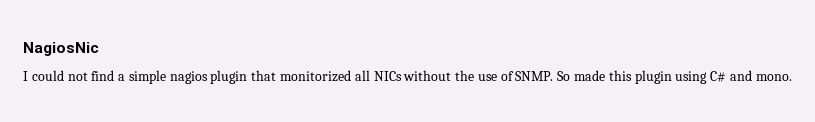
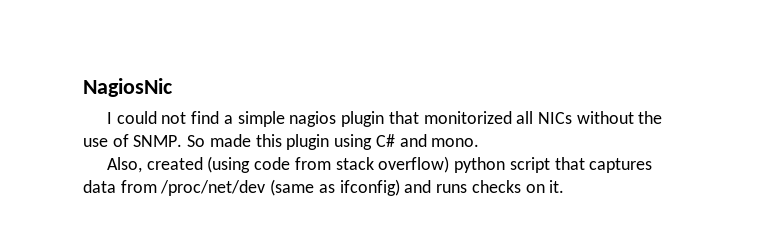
+ Also, created (using code from stack overflow) python script that captures data from /proc/net/dev (same as ifconfig) and runs checks on it.

